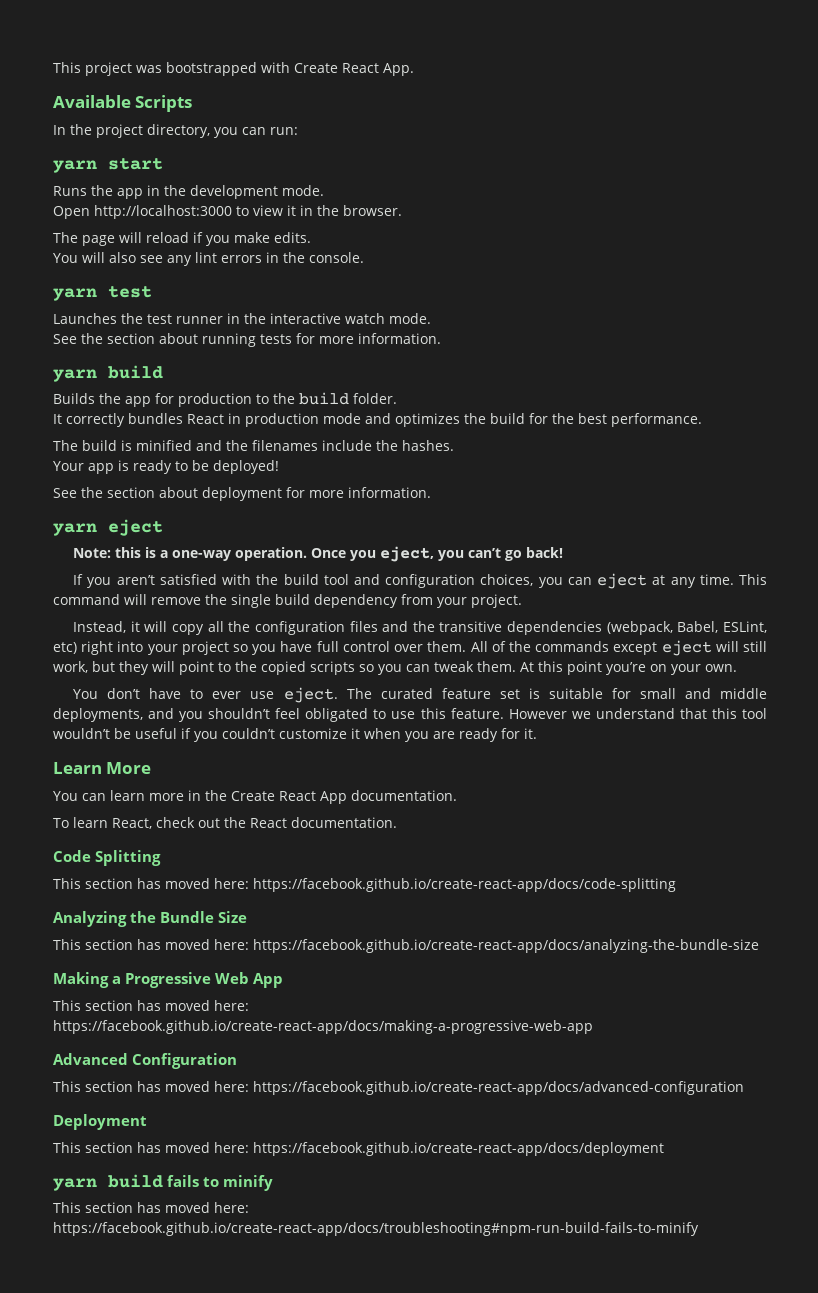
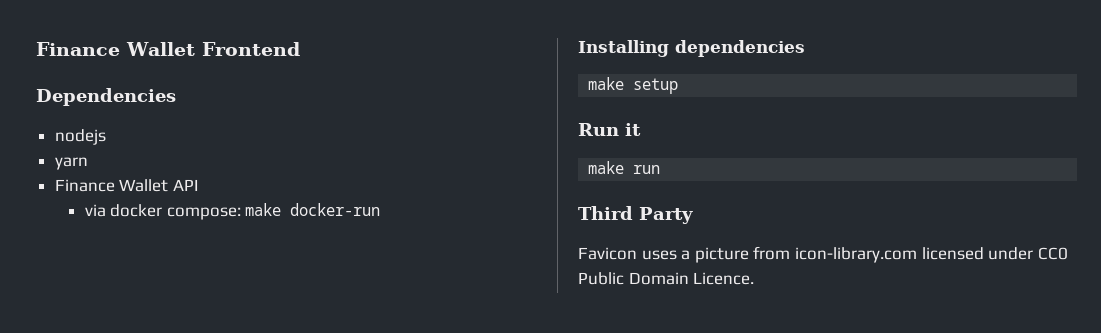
- This project was bootstrapped with Create React App.
- Available Scripts
- In the project directory, you can run:
- yarn start
- Runs the app in the development mode.
- Open http://localhost:3000 to view it in the browser.
- The page will reload if you make edits.
- You will also see any lint errors in the console.
- yarn test
- Launches the test runner in the interactive watch mode.
- See the section about running tests for more information.
- yarn build
- Builds the app for production to the build folder.
- It correctly bundles React in production mode and optimizes the build for the best performance.
- The build is minified and the filenames include the hashes.
- Your app is ready to be deployed!
- See the section about deployment for more information.
- yarn eject
- Note: this is a one-way operation. Once you eject, you can’t go back!
- If you aren’t satisfied with the build tool and configuration choices, you can eject at any time. This command will remove the single build dependency from your project.
- Instead, it will copy all the configuration files and the transitive dependencies (webpack, Babel, ESLint, etc) right into your project so you have full control over them. All of the commands except eject will still work, but they will point to the copied scripts so you can tweak them. At this point you’re on your own.
- You don’t have to ever use eject. The curated feature set is suitable for small and middle deployments, and you shouldn’t feel obligated to use this feature. However we understand that this tool wouldn’t be useful if you couldn’t customize it when you are ready for it.
- Learn More
- You can learn more in the Create React App documentation.
- To learn React, check out the React documentation.
- Code Splitting
- This section has moved here: https://facebook.github.io/create-react-app/docs/code-splitting
- Analyzing the Bundle Size
- This section has moved here: https://facebook.github.io/create-react-app/docs/analyzing-the-bundle-size
- Making a Progressive Web App
- This section has moved here: https://facebook.github.io/create-react-app/docs/making-a-progressive-web-app
- Advanced Configuration
- This section has moved here: https://facebook.github.io/create-react-app/docs/advanced-configuration
- Deployment
- This section has moved here: https://facebook.github.io/create-react-app/docs/deployment
- yarn build fails to minify
- This section has moved here: https://facebook.github.io/create-react-app/docs/troubleshooting#npm-run-build-fails-to-minify
+ Finance Wallet Frontend
+ Dependencies
+ nodejs
+ yarn
+ Finance Wallet API
+ via docker compose: make docker-run
+ Installing dependencies
+ make setup
+ Run it
+ make run
+ Third Party
+ Favicon uses a picture from icon-library.com licensed under CC0 Public Domain Licence.

